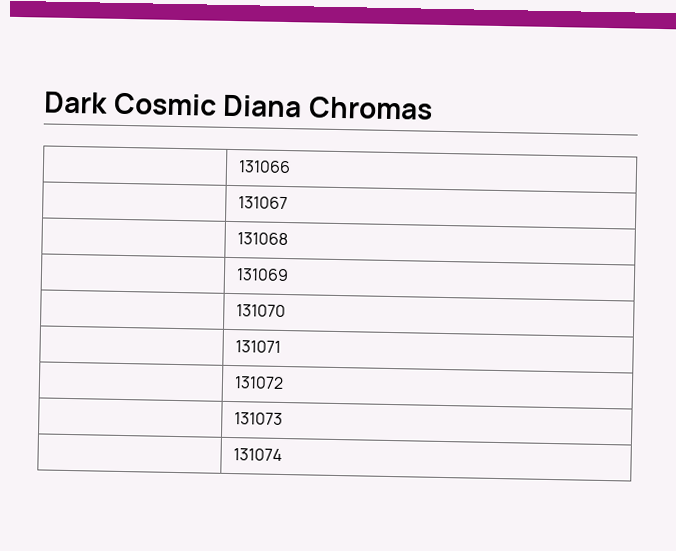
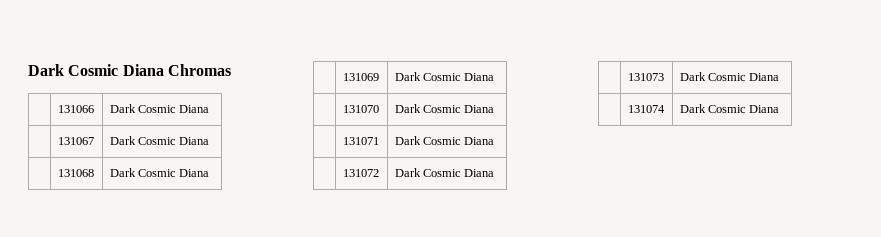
- | 131066
- | 131067
- | 131068
- | 131069
- | 131070
- | 131071
- | 131072
- | 131073
- | 131074
+ | 131066 | Dark Cosmic Diana
+ | 131067 | Dark Cosmic Diana
+ | 131068 | Dark Cosmic Diana
+ | 131069 | Dark Cosmic Diana
+ | 131070 | Dark Cosmic Diana
+ | 131071 | Dark Cosmic Diana
+ | 131072 | Dark Cosmic Diana
+ | 131073 | Dark Cosmic Diana
+ | 131074 | Dark Cosmic Diana

